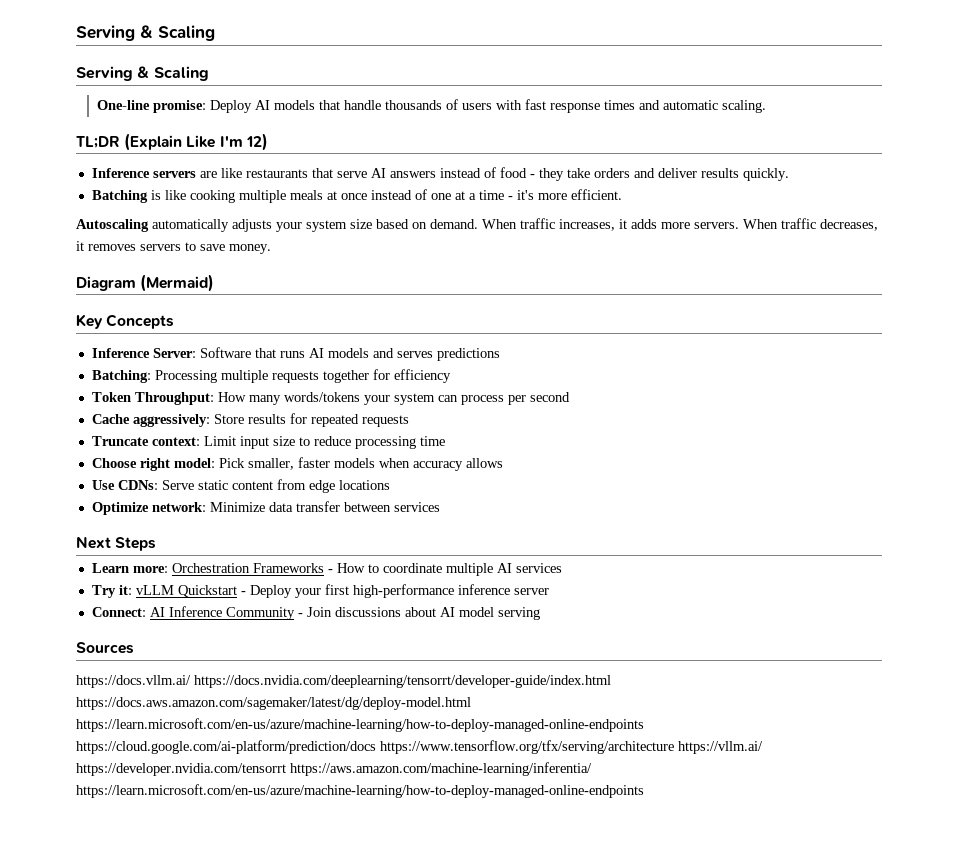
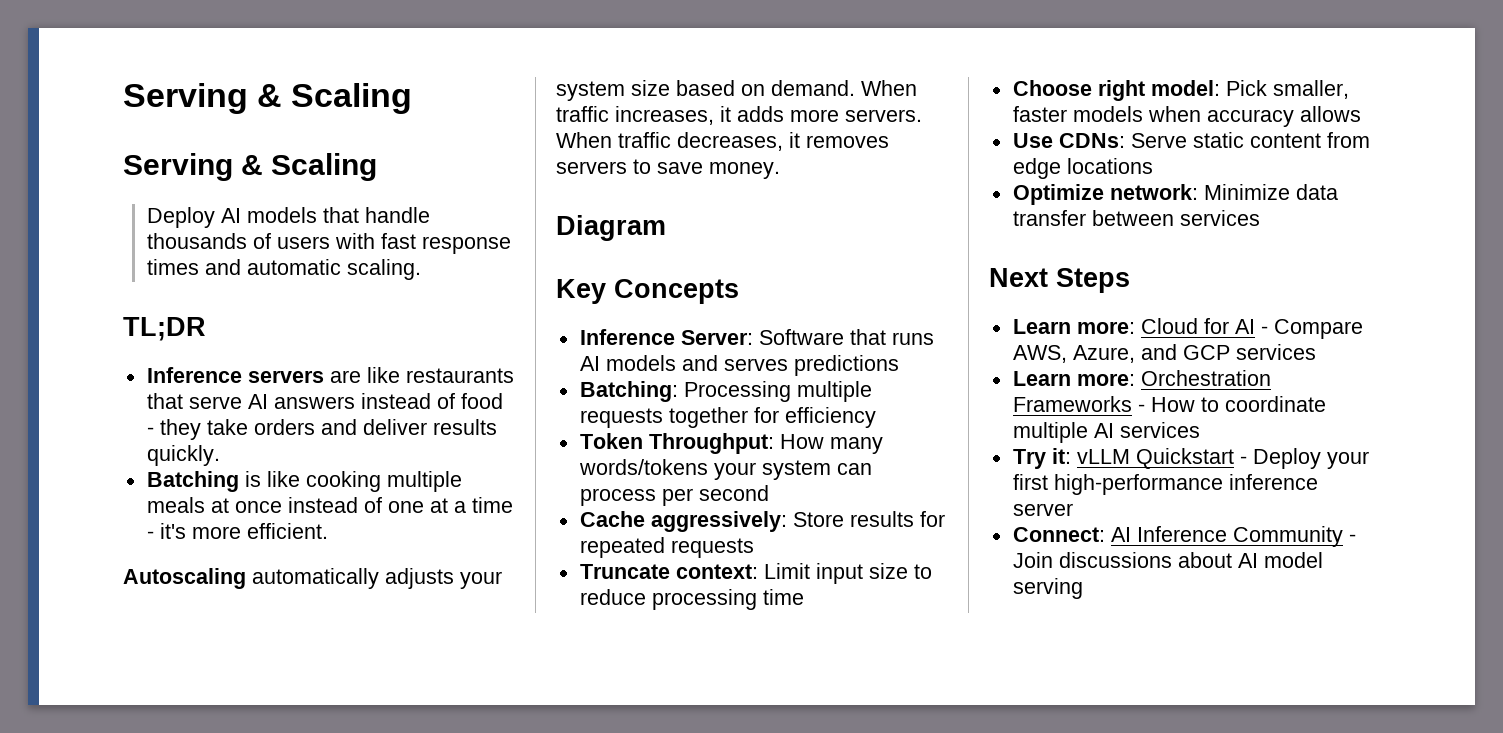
- One-line promise: Deploy AI models that handle thousands of users with fast response times and automatic scaling.
+ Deploy AI models that handle thousands of users with fast response times and automatic scaling.
- TL;DR (Explain Like I'm 12)
+ TL;DR
- Diagram (Mermaid)
+ Diagram
+ Learn more: Cloud for AI - Compare AWS, Azure, and GCP services
- Sources
- https://docs.vllm.ai/ https://docs.nvidia.com/deeplearning/tensorrt/developer-guide/index.html https://docs.aws.amazon.com/sagemaker/latest/dg/deploy-model.html https://learn.microsoft.com/en-us/azure/machine-learning/how-to-deploy-managed-online-endpoints https://cloud.google.com/ai-platform/prediction/docs https://www.tensorflow.org/tfx/serving/architecture https://vllm.ai/ https://developer.nvidia.com/tensorrt https://aws.amazon.com/machine-learning/inferentia/ https://learn.microsoft.com/en-us/azure/machine-learning/how-to-deploy-managed-online-endpoints

